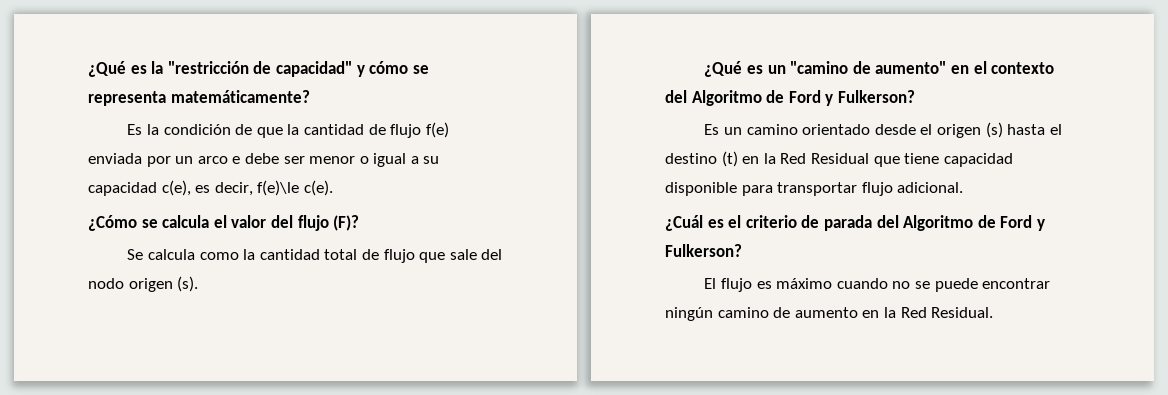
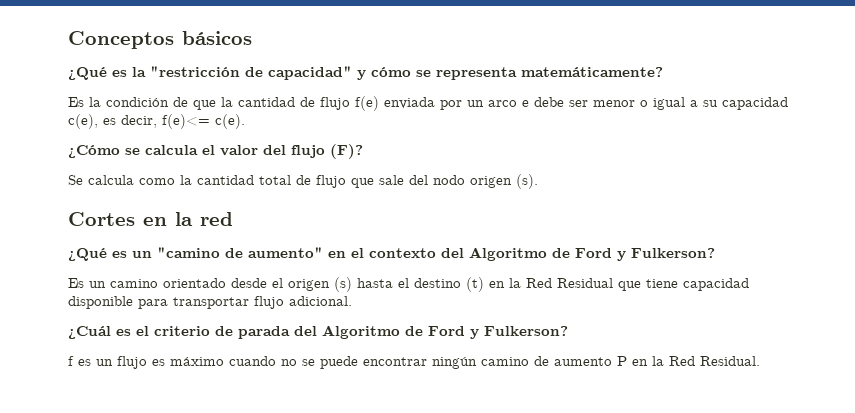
+ Conceptos básicos
- Es la condición de que la cantidad de flujo f(e) enviada por un arco e debe ser menor o igual a su capacidad c(e), es decir, f(e)\le c(e).
+ Es la condición de que la cantidad de flujo f(e) enviada por un arco e debe ser menor o igual a su capacidad c(e), es decir, f(e)<= c(e).
+ Cortes en la red
- El flujo es máximo cuando no se puede encontrar ningún camino de aumento en la Red Residual.
+ f es un flujo es máximo cuando no se puede encontrar ningún camino de aumento P en la Red Residual.

